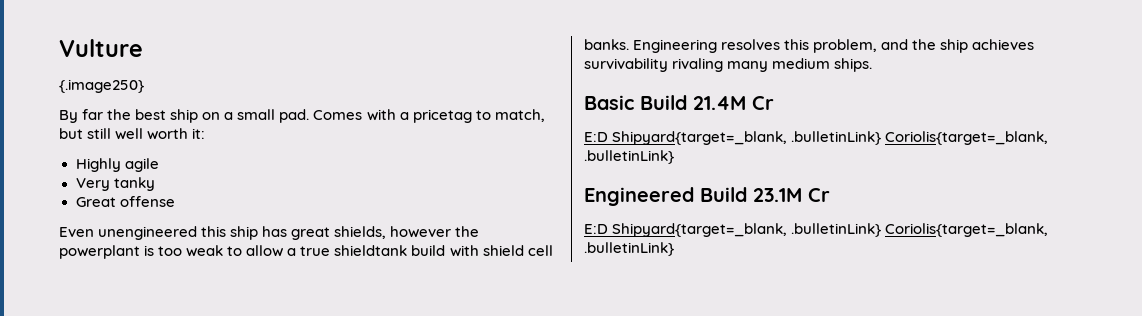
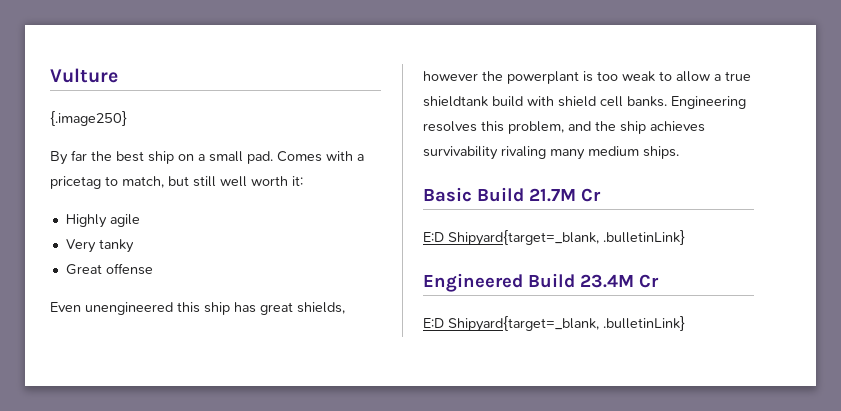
- Basic Build 21.4M Cr
- E:D Shipyard{target=_blank, .bulletinLink} Coriolis{target=_blank, .bulletinLink}
+ Basic Build 21.7M Cr
+ E:D Shipyard{target=_blank, .bulletinLink}
- Engineered Build 23.1M Cr
- E:D Shipyard{target=_blank, .bulletinLink} Coriolis{target=_blank, .bulletinLink}
+ Engineered Build 23.4M Cr
+ E:D Shipyard{target=_blank, .bulletinLink}

